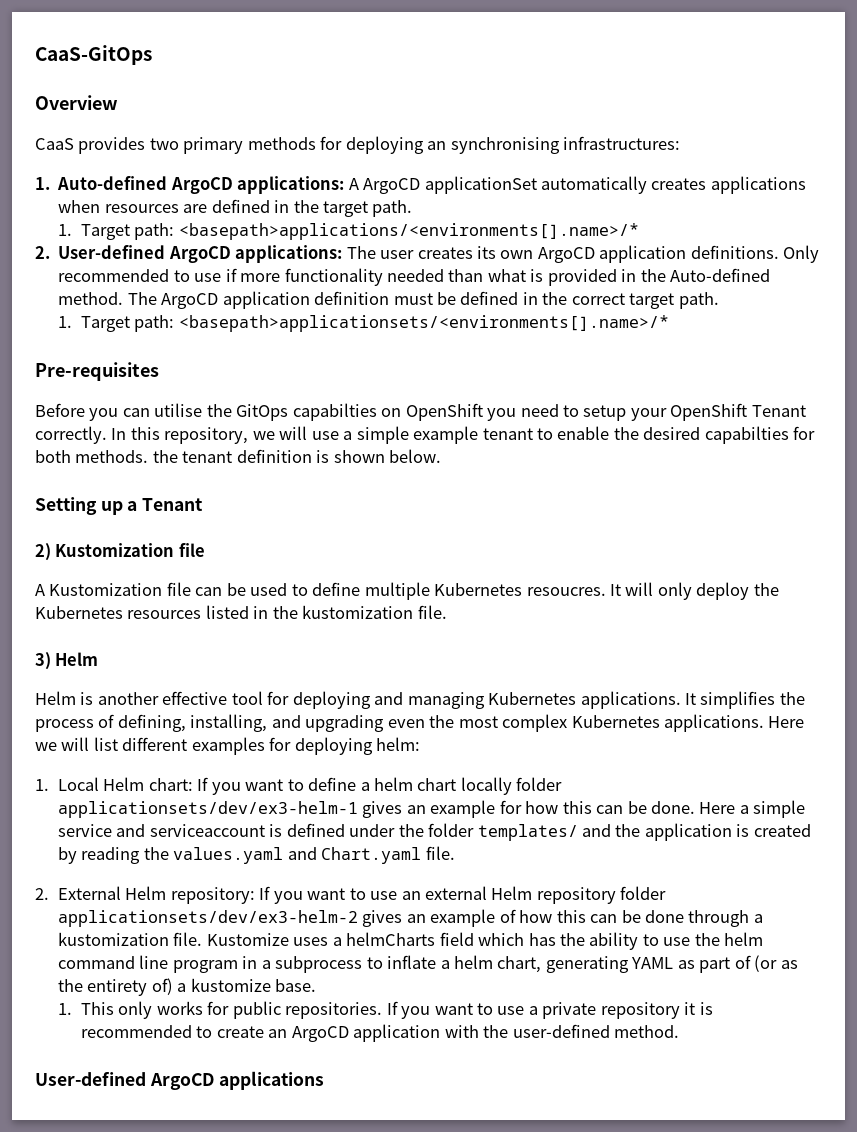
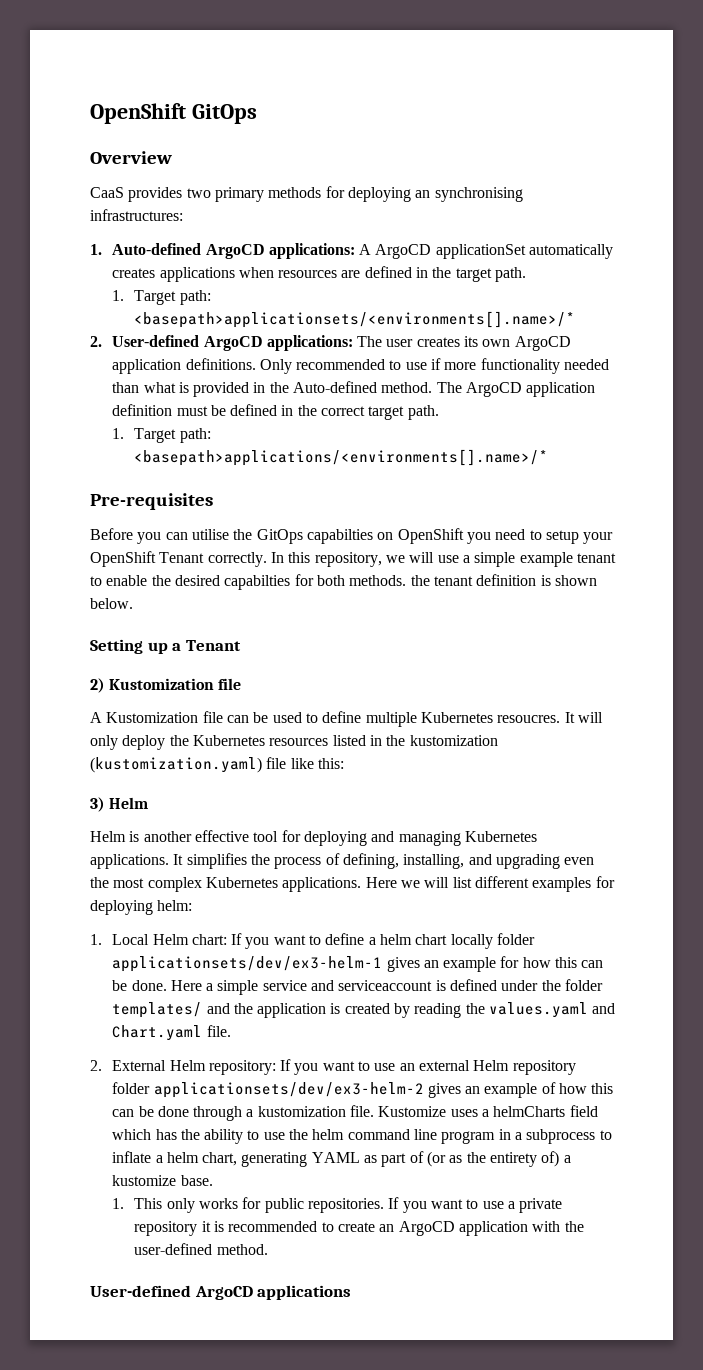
- CaaS-GitOps
+ OpenShift GitOps
- 1. Target path: <basepath>applications/<environments[].name>/*
+ 1. Target path: <basepath>applicationsets/<environments[].name>/*
- 1. Target path: <basepath>applicationsets/<environments[].name>/*
+ 1. Target path: <basepath>applications/<environments[].name>/*
- It will only deploy the Kubernetes resources listed in the kustomization file.
+ It will only deploy the Kubernetes resources listed in the kustomization (kustomization.yaml) file like this:

